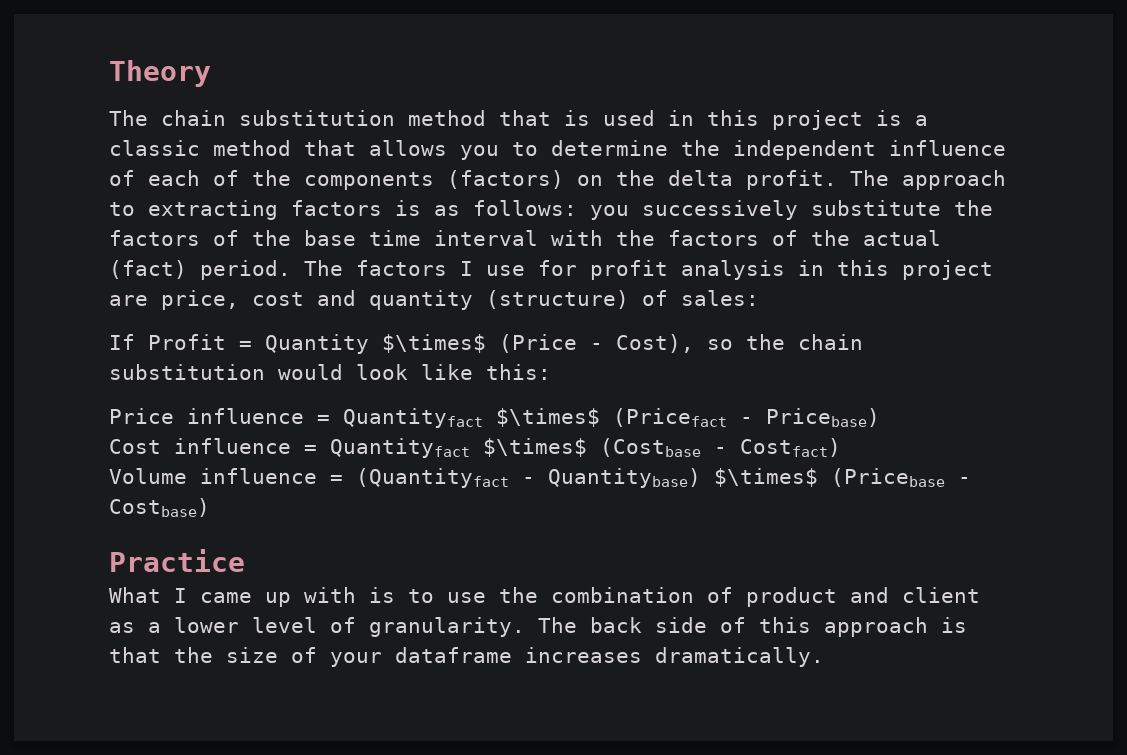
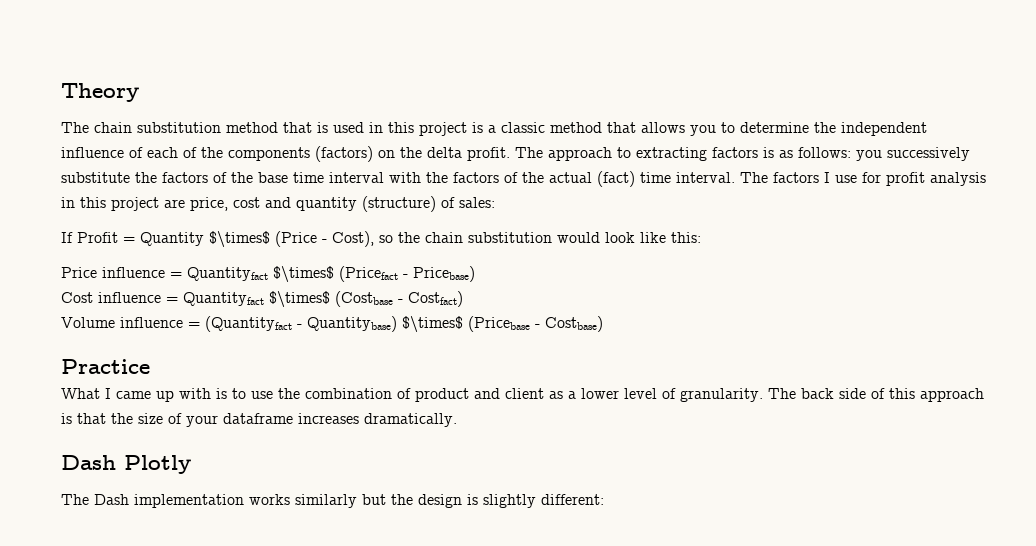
- The approach to extracting factors is as follows: you successively substitute the factors of the base time interval with the factors of the actual (fact) period.
+ The approach to extracting factors is as follows: you successively substitute the factors of the base time interval with the factors of the actual (fact) time interval.
+ Dash Plotly
+ The Dash implementation works similarly but the design is slightly different:

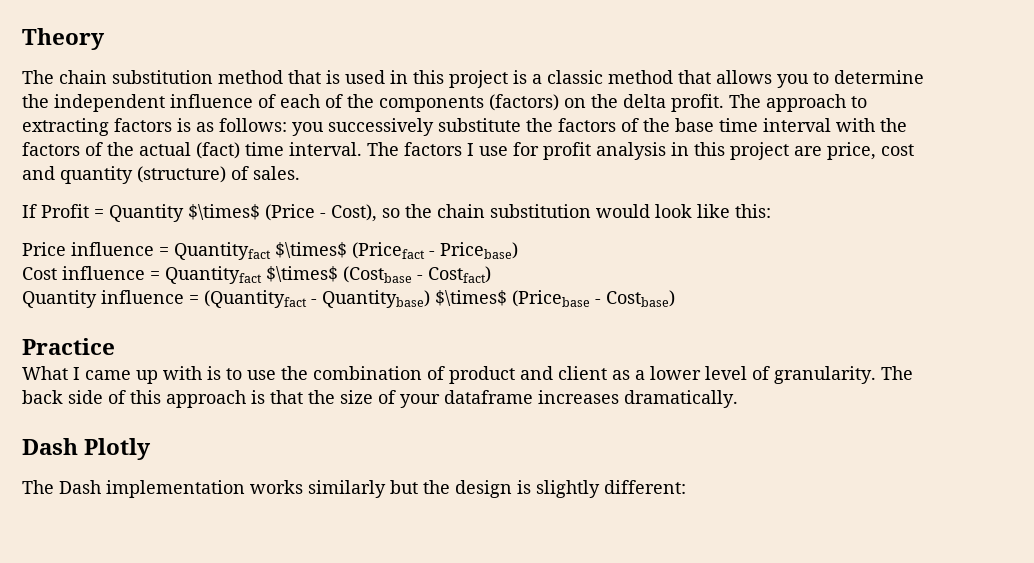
- The factors I use for profit analysis in this project are price, cost and quantity (structure) of sales:
+ The factors I use for profit analysis in this project are price, cost and quantity (structure) of sales.
- Volume influence = (Quantityfact - Quantitybase) $\times$ (Pricebase - Costbase)
+ Quantity influence = (Quantityfact - Quantitybase) $\times$ (Pricebase - Costbase)

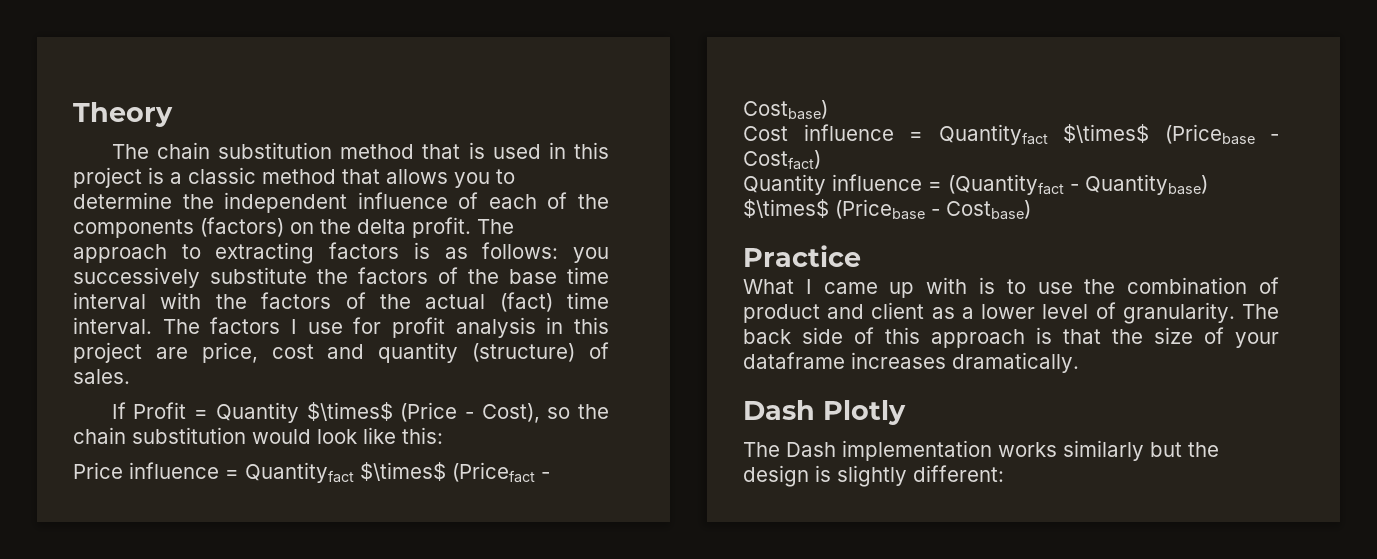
- Price influence = Quantityfact $\times$ (Pricefact - Pricebase)
+ Price influence = Quantityfact $\times$ (Pricefact - Costbase)
- Cost influence = Quantityfact $\times$ (Costbase - Costfact)
+ Cost influence = Quantityfact $\times$ (Pricebase - Costfact)

